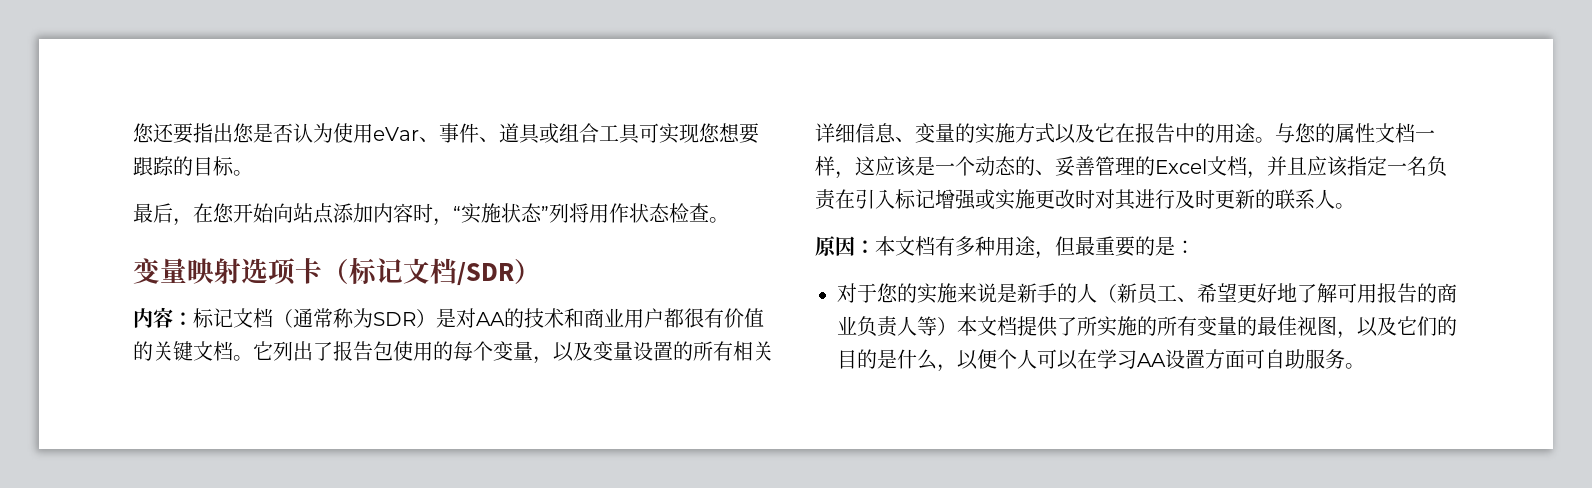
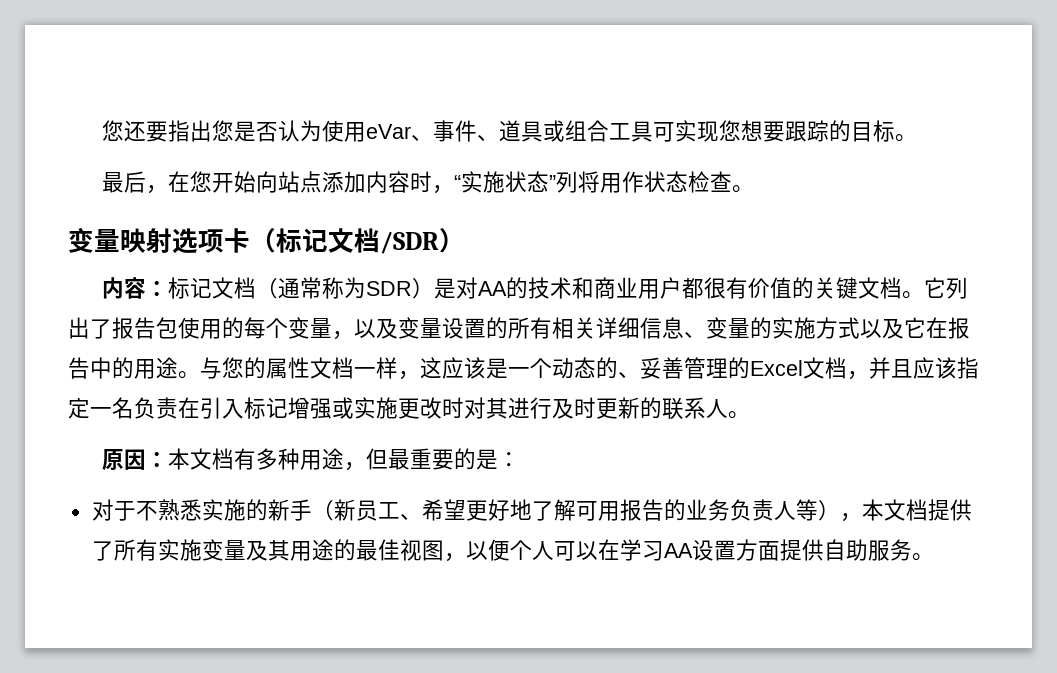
- 对于您的实施来说是新手的人（新员工、希望更好地了解可用报告的商业负责人等）本文档提供了所实施的所有变量的最佳视图，以及它们的目的是什么，以便个人可以在学习AA设置方面可自助服务。
+ 对于不熟悉实施的新手（新员工、希望更好地了解可用报告的业务负责人等），本文档提供了所有实施变量及其用途的最佳视图，以便个人可以在学习AA设置方面提供自助服务。

